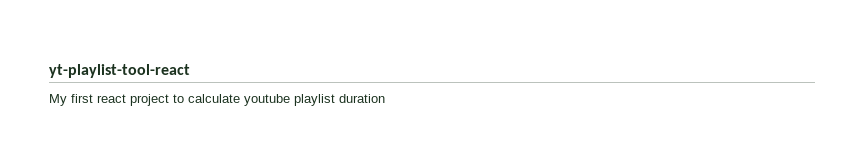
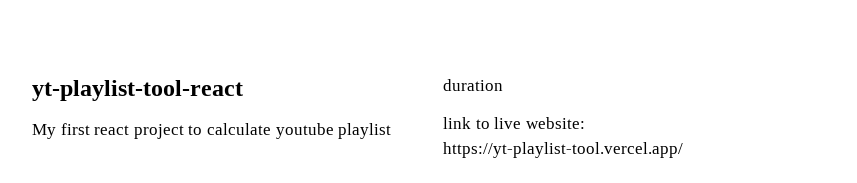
+ link to live website: https://yt-playlist-tool.vercel.app/

